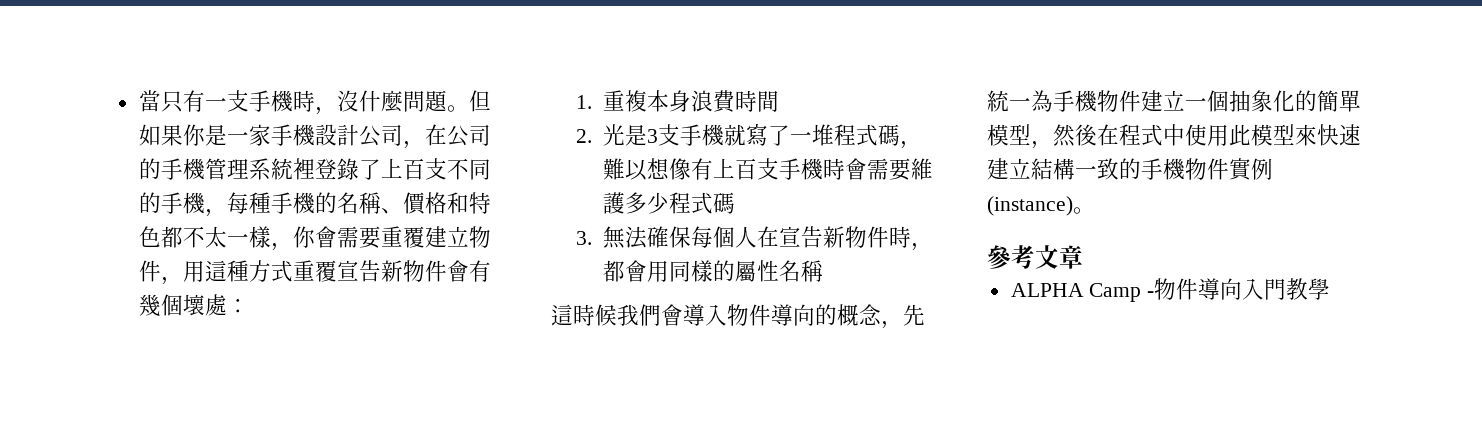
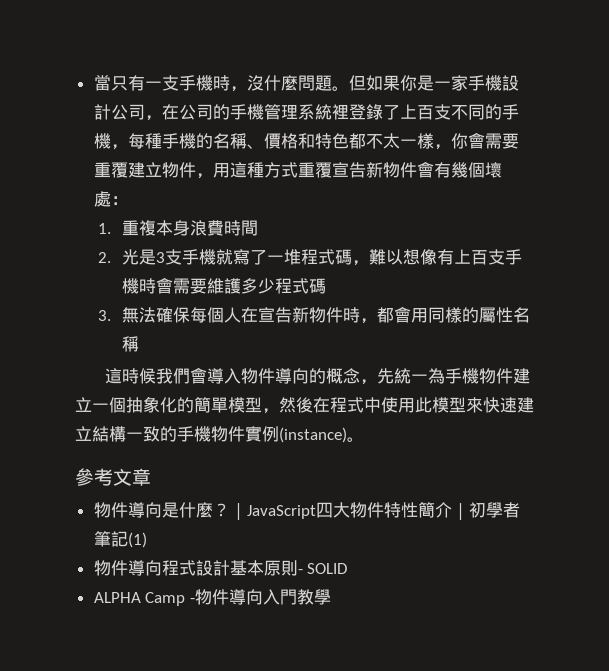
+ 物件導向是什麼？｜JavaScript四大物件特性簡介｜初學者筆記(1)
+ 物件導向程式設計基本原則- SOLID

